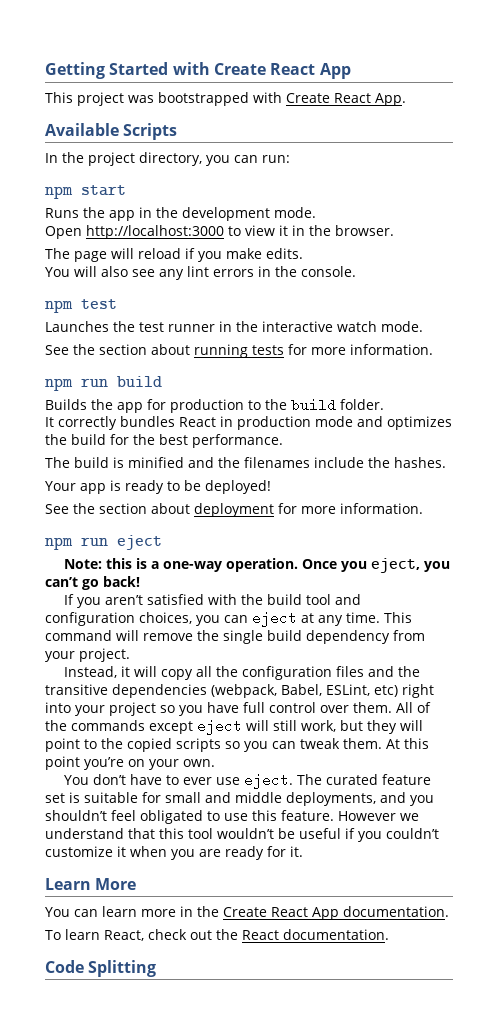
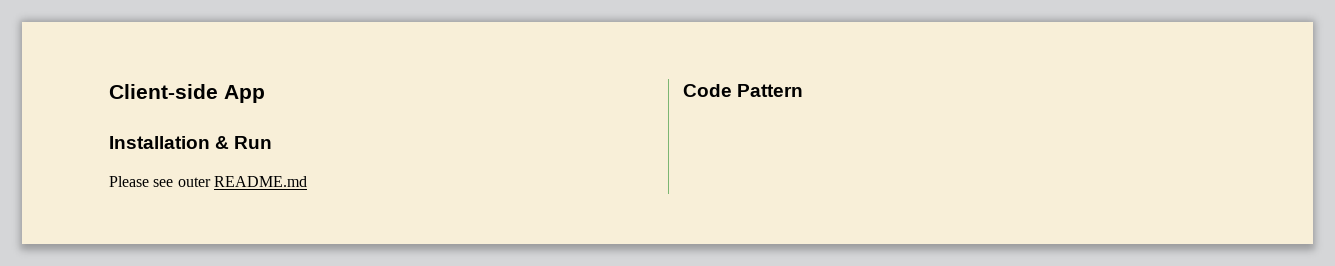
- Getting Started with Create React App
- This project was bootstrapped with Create React App.
- Available Scripts
- In the project directory, you can run:
- npm start
- Runs the app in the development mode.
- Open http://localhost:3000 to view it in the browser.
- The page will reload if you make edits.
- You will also see any lint errors in the console.
- npm test
- Launches the test runner in the interactive watch mode.
- See the section about running tests for more information.
- npm run build
- Builds the app for production to the build folder.
- It correctly bundles React in production mode and optimizes the build for the best performance.
- The build is minified and the filenames include the hashes.
- Your app is ready to be deployed!
- See the section about deployment for more information.
- npm run eject
- Note: this is a one-way operation. Once you eject, you can’t go back!
- If you aren’t satisfied with the build tool and configuration choices, you can eject at any time. This command will remove the single build dependency from your project.
- Instead, it will copy all the configuration files and the transitive dependencies (webpack, Babel, ESLint, etc) right into your project so you have full control over them. All of the commands except eject will still work, but they will point to the copied scripts so you can tweak them. At this point you’re on your own.
- You don’t have to ever use eject. The curated feature set is suitable for small and middle deployments, and you shouldn’t feel obligated to use this feature. However we understand that this tool wouldn’t be useful if you couldn’t customize it when you are ready for it.
- Learn More
- You can learn more in the Create React App documentation.
- To learn React, check out the React documentation.
+ Client-side App
+ Installation & Run
+ Please see outer README.md
- Code Splitting
+ Code Pattern

